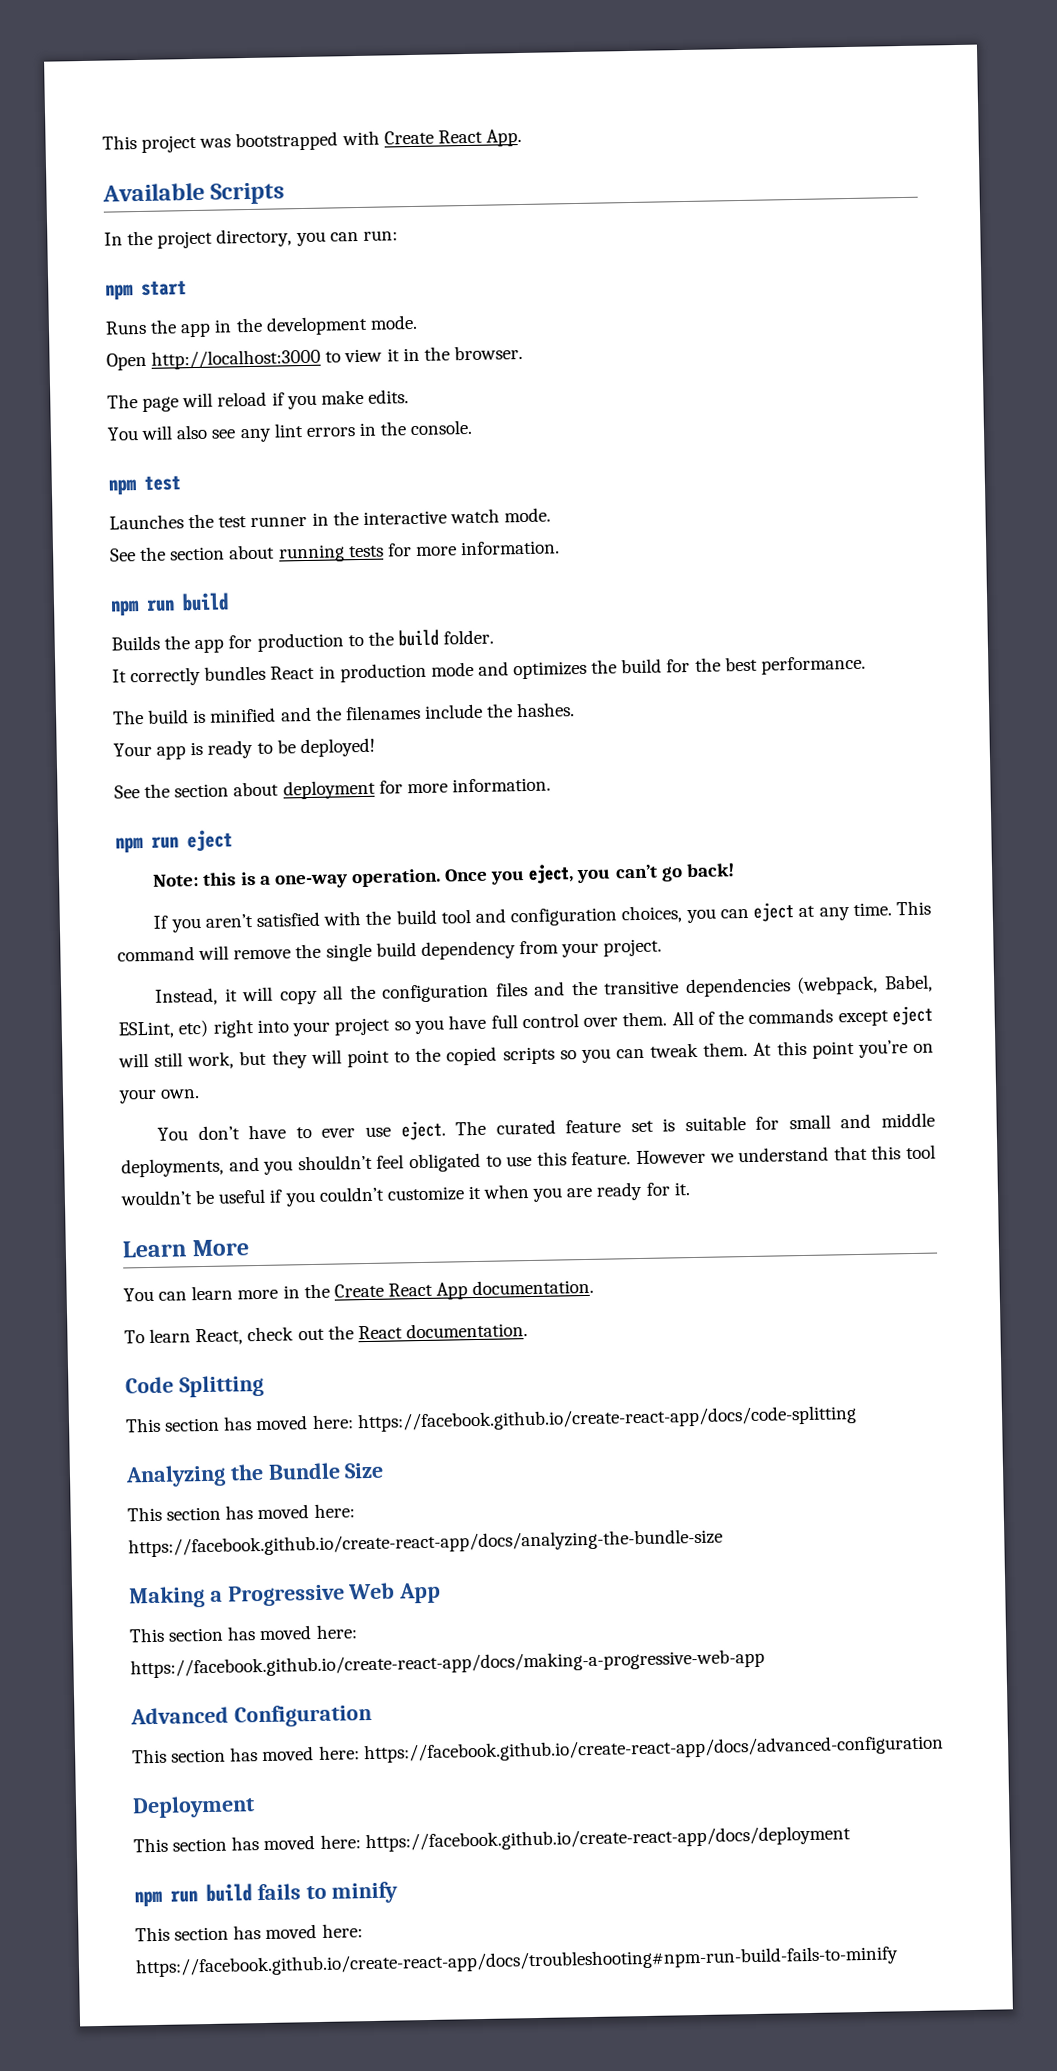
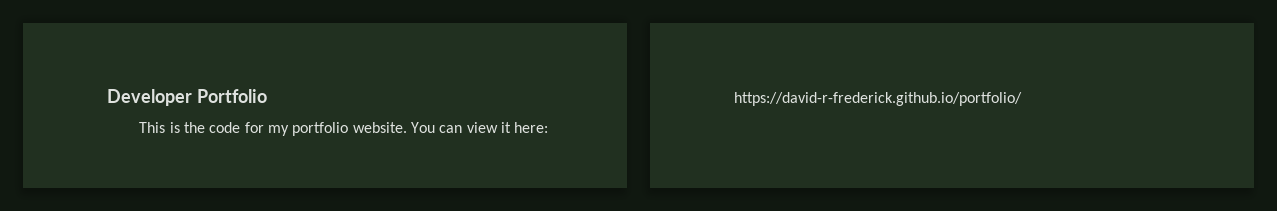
- This project was bootstrapped with Create React App.
- Available Scripts
- In the project directory, you can run:
- npm start
- Runs the app in the development mode.
- Open http://localhost:3000 to view it in the browser.
- The page will reload if you make edits.
- You will also see any lint errors in the console.
- npm test
- Launches the test runner in the interactive watch mode.
- See the section about running tests for more information.
- npm run build
- Builds the app for production to the build folder.
- It correctly bundles React in production mode and optimizes the build for the best performance.
- The build is minified and the filenames include the hashes.
- Your app is ready to be deployed!
- See the section about deployment for more information.
- npm run eject
- Note: this is a one-way operation. Once you eject, you can’t go back!
- If you aren’t satisfied with the build tool and configuration choices, you can eject at any time. This command will remove the single build dependency from your project.
- Instead, it will copy all the configuration files and the transitive dependencies (webpack, Babel, ESLint, etc) right into your project so you have full control over them. All of the commands except eject will still work, but they will point to the copied scripts so you can tweak them. At this point you’re on your own.
- You don’t have to ever use eject. The curated feature set is suitable for small and middle deployments, and you shouldn’t feel obligated to use this feature. However we understand that this tool wouldn’t be useful if you couldn’t customize it when you are ready for it.
- Learn More
- You can learn more in the Create React App documentation.
- To learn React, check out the React documentation.
- Code Splitting
- This section has moved here: https://facebook.github.io/create-react-app/docs/code-splitting
- Analyzing the Bundle Size
- This section has moved here: https://facebook.github.io/create-react-app/docs/analyzing-the-bundle-size
- Making a Progressive Web App
- This section has moved here: https://facebook.github.io/create-react-app/docs/making-a-progressive-web-app
- Advanced Configuration
- This section has moved here: https://facebook.github.io/create-react-app/docs/advanced-configuration
- Deployment
- This section has moved here: https://facebook.github.io/create-react-app/docs/deployment
- npm run build fails to minify
- This section has moved here: https://facebook.github.io/create-react-app/docs/troubleshooting#npm-run-build-fails-to-minify
+ Developer Portfolio
+ This is the code for my portfolio website. You can view it here: https://david-r-frederick.github.io/portfolio/

